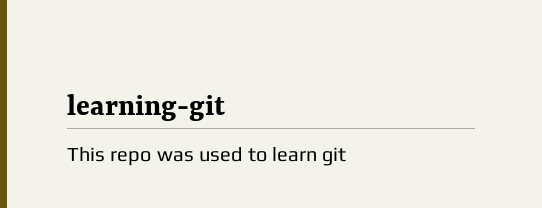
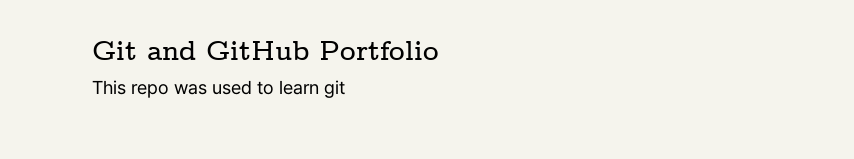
- learning-git
+ Git and GitHub Portfolio

